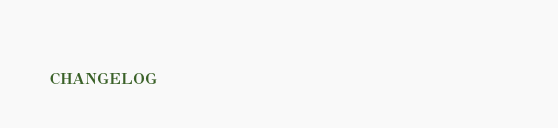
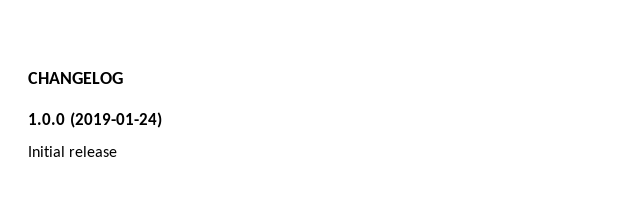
+ 1.0.0 (2019-01-24)
+ Initial release

